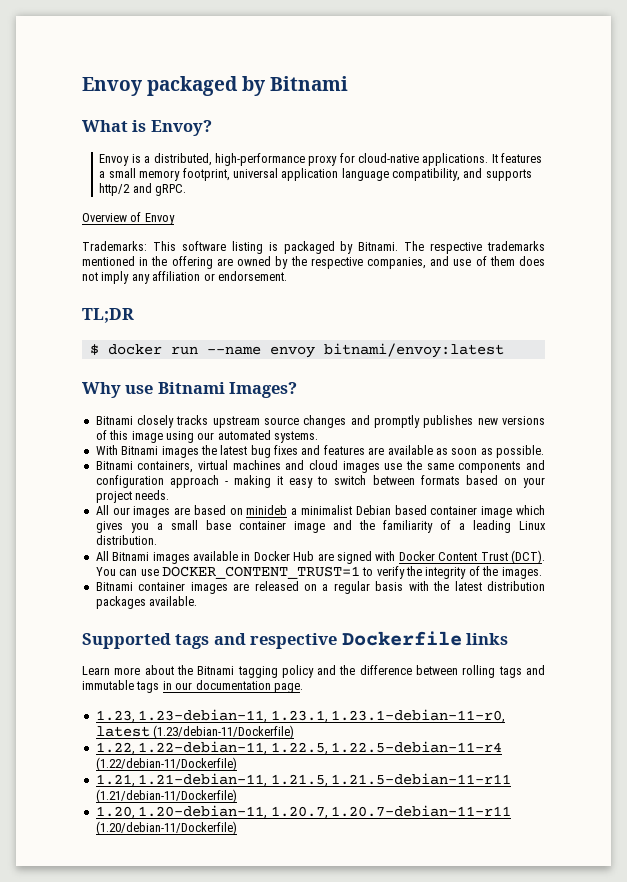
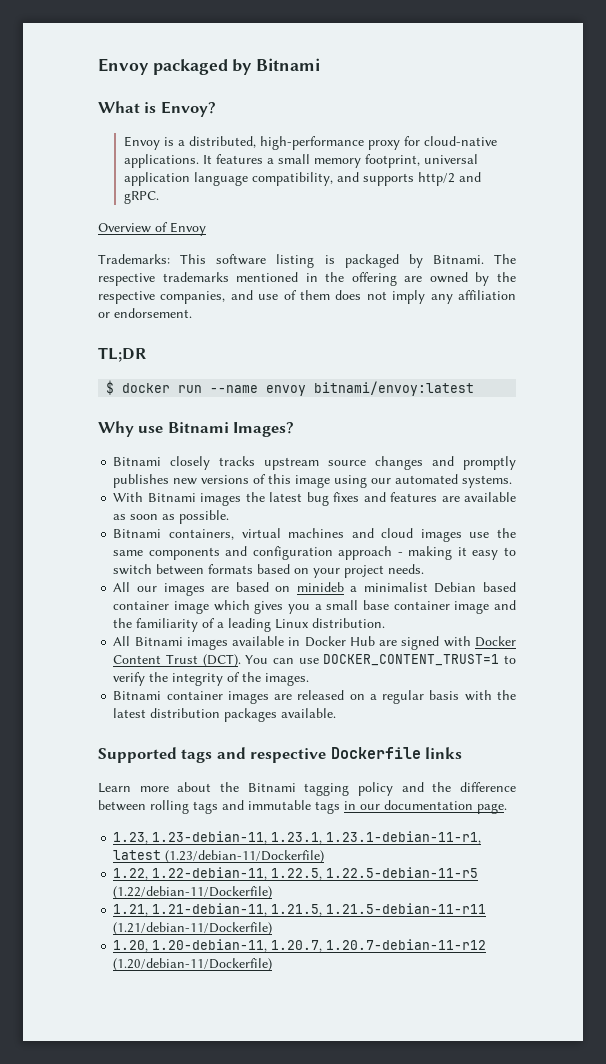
- 1.23, 1.23-debian-11, 1.23.1, 1.23.1-debian-11-r0, latest (1.23/debian-11/Dockerfile)
+ 1.23, 1.23-debian-11, 1.23.1, 1.23.1-debian-11-r1, latest (1.23/debian-11/Dockerfile)
- 1.22, 1.22-debian-11, 1.22.5, 1.22.5-debian-11-r4 (1.22/debian-11/Dockerfile)
+ 1.22, 1.22-debian-11, 1.22.5, 1.22.5-debian-11-r5 (1.22/debian-11/Dockerfile)
- 1.20, 1.20-debian-11, 1.20.7, 1.20.7-debian-11-r11 (1.20/debian-11/Dockerfile)
+ 1.20, 1.20-debian-11, 1.20.7, 1.20.7-debian-11-r12 (1.20/debian-11/Dockerfile)

